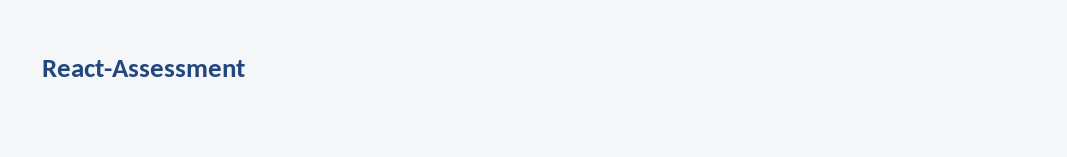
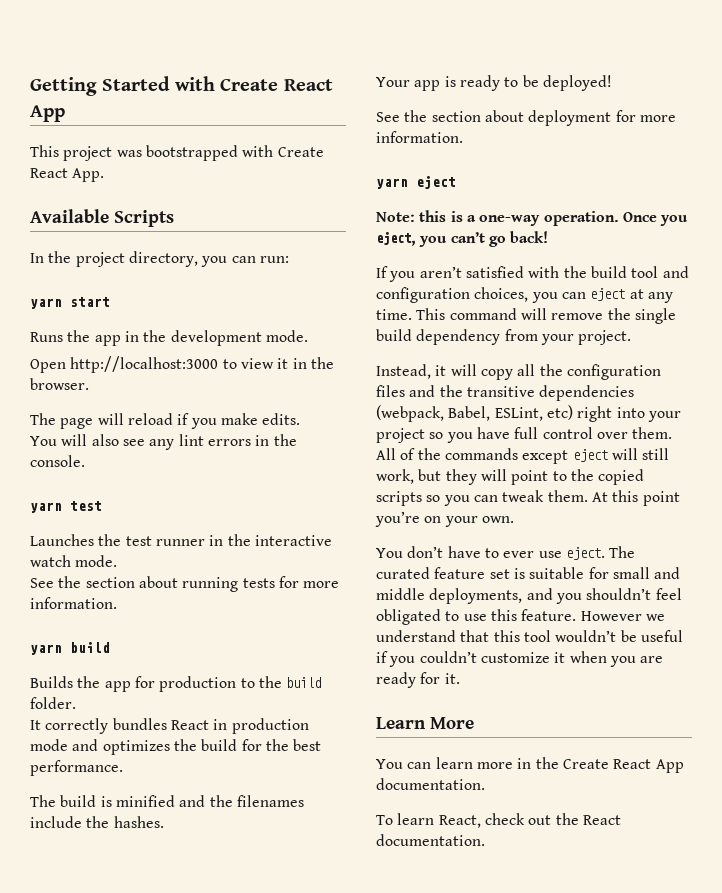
- React-Assessment
+ Getting Started with Create React App
+ This project was bootstrapped with Create React App.
+ Available Scripts
+ In the project directory, you can run:
+ yarn start
+ Runs the app in the development mode.
+ Open http://localhost:3000 to view it in the browser.
+ The page will reload if you make edits.
+ You will also see any lint errors in the console.
+ yarn test
+ Launches the test runner in the interactive watch mode.
+ See the section about running tests for more information.
+ yarn build
+ Builds the app for production to the build folder.
+ It correctly bundles React in production mode and optimizes the build for the best performance.
+ The build is minified and the filenames include the hashes.
+ Your app is ready to be deployed!
+ See the section about deployment for more information.
+ yarn eject
+ Note: this is a one-way operation. Once you eject, you can’t go back!
+ If you aren’t satisfied with the build tool and configuration choices, you can eject at any time. This command will remove the single build dependency from your project.
+ Instead, it will copy all the configuration files and the transitive dependencies (webpack, Babel, ESLint, etc) right into your project so you have full control over them. All of the commands except eject will still work, but they will point to the copied scripts so you can tweak them. At this point you’re on your own.
+ You don’t have to ever use eject. The curated feature set is suitable for small and middle deployments, and you shouldn’t feel obligated to use this feature. However we understand that this tool wouldn’t be useful if you couldn’t customize it when you are ready for it.
+ Learn More
+ You can learn more in the Create React App documentation.
+ To learn React, check out the React documentation.

